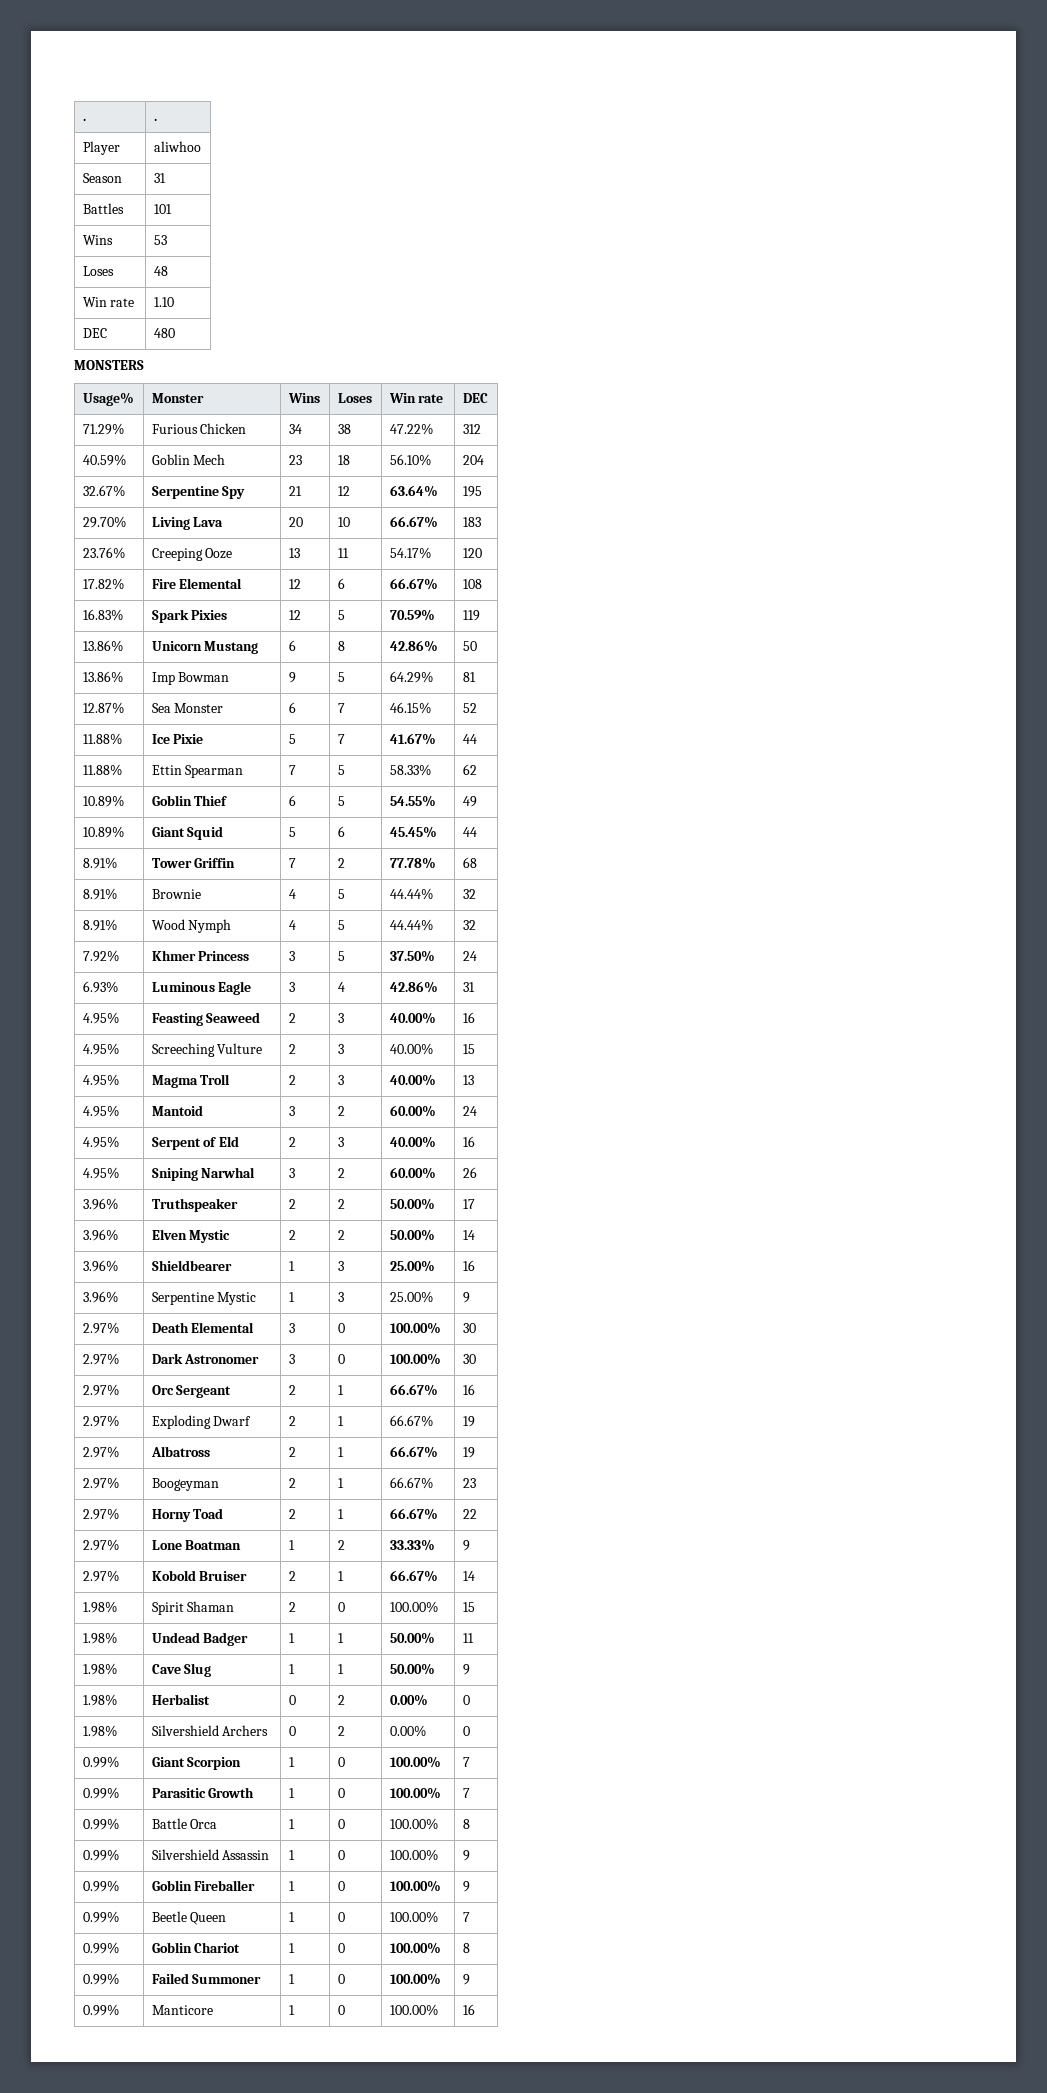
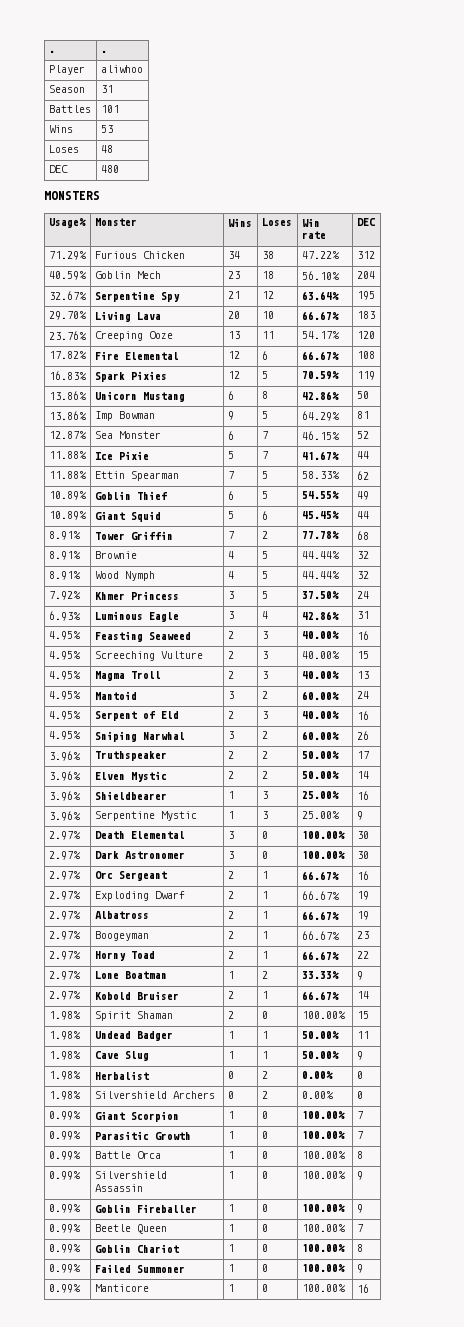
- Win rate | 1.10

